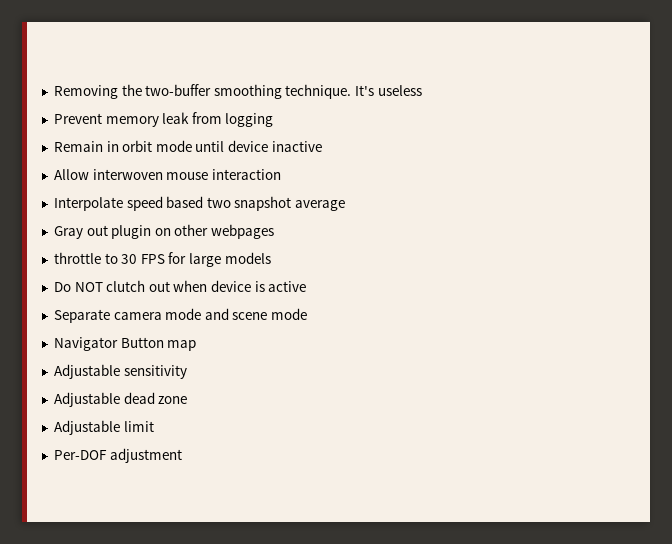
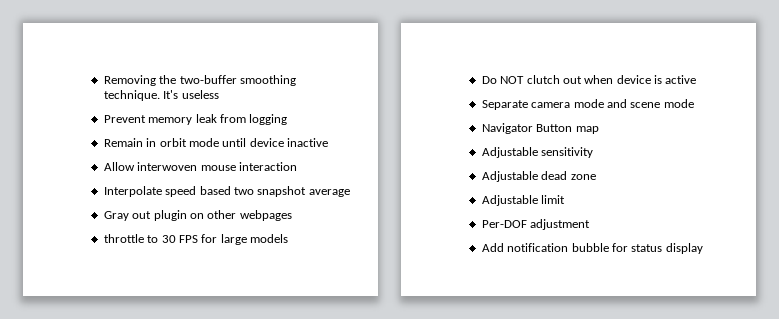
+ Add notification bubble for status display

